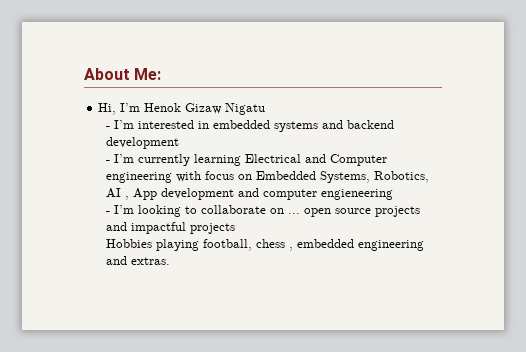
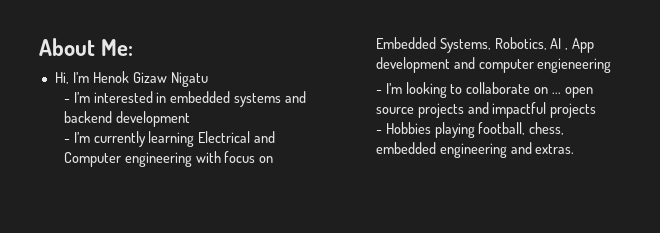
- Hobbies playing football, chess , embedded engineering and extras.
+ - Hobbies playing football, chess, embedded engineering and extras.

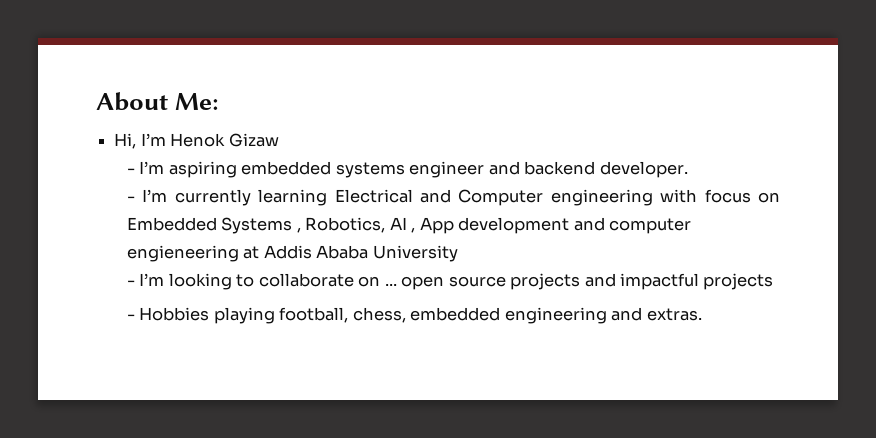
- Hi, I’m Henok Gizaw Nigatu
- - I’m interested in embedded systems and backend development
+ Hi, I’m Henok Gizaw
+ - I’m aspiring embedded systems engineer and backend developer.
- - I’m currently learning Electrical and Computer engineering with focus on Embedded Systems, Robotics, AI , App development and computer engieneering
+ - I’m currently learning Electrical and Computer engineering with focus on Embedded Systems , Robotics, AI , App development and computer engieneering at Addis Ababa University

